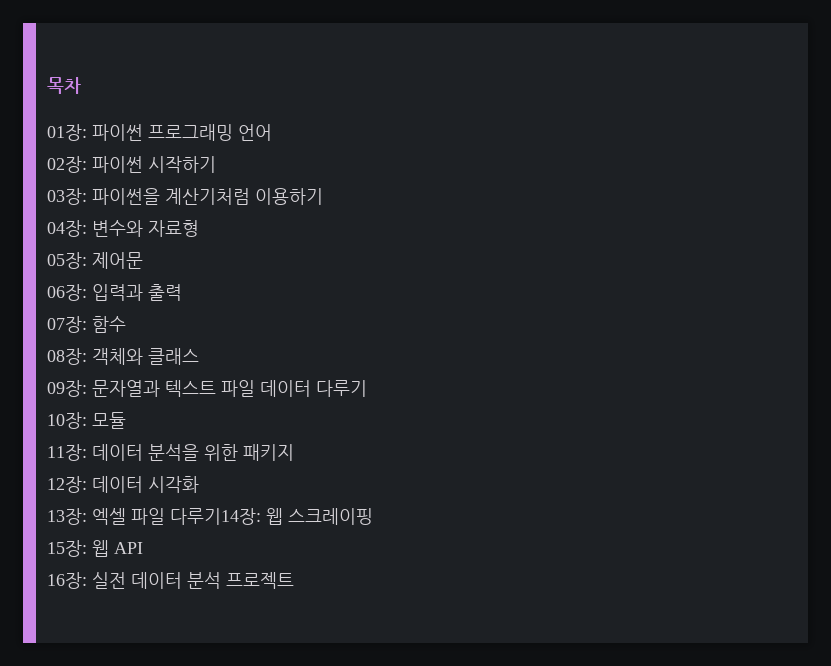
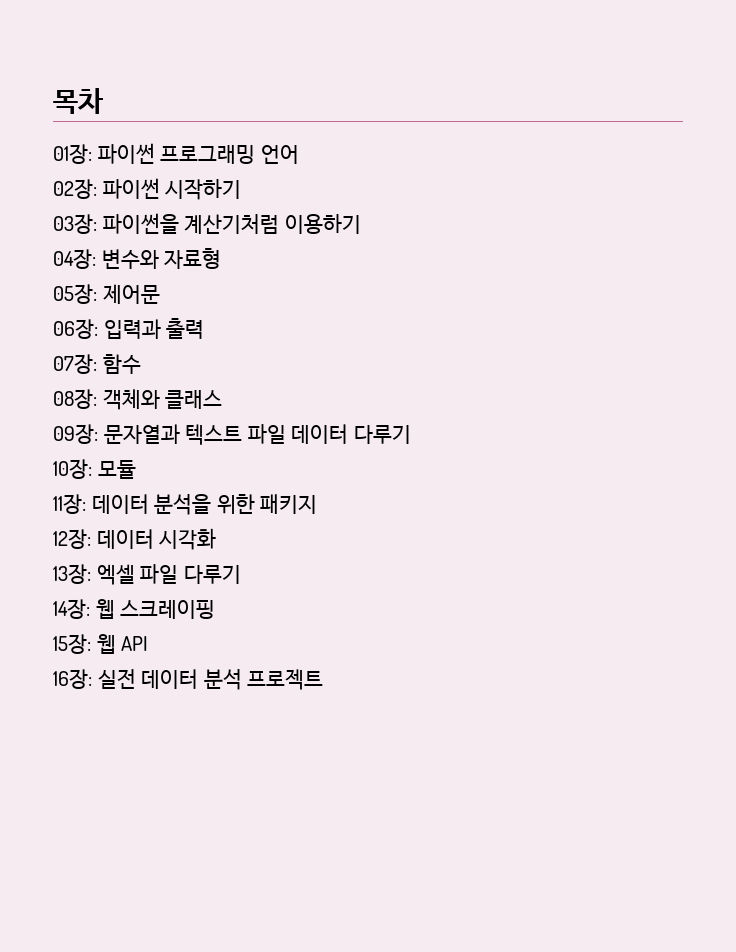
- 13장: 엑셀 파일 다루기14장: 웹 스크레이핑
+ 13장: 엑셀 파일 다루기
+ 14장: 웹 스크레이핑

